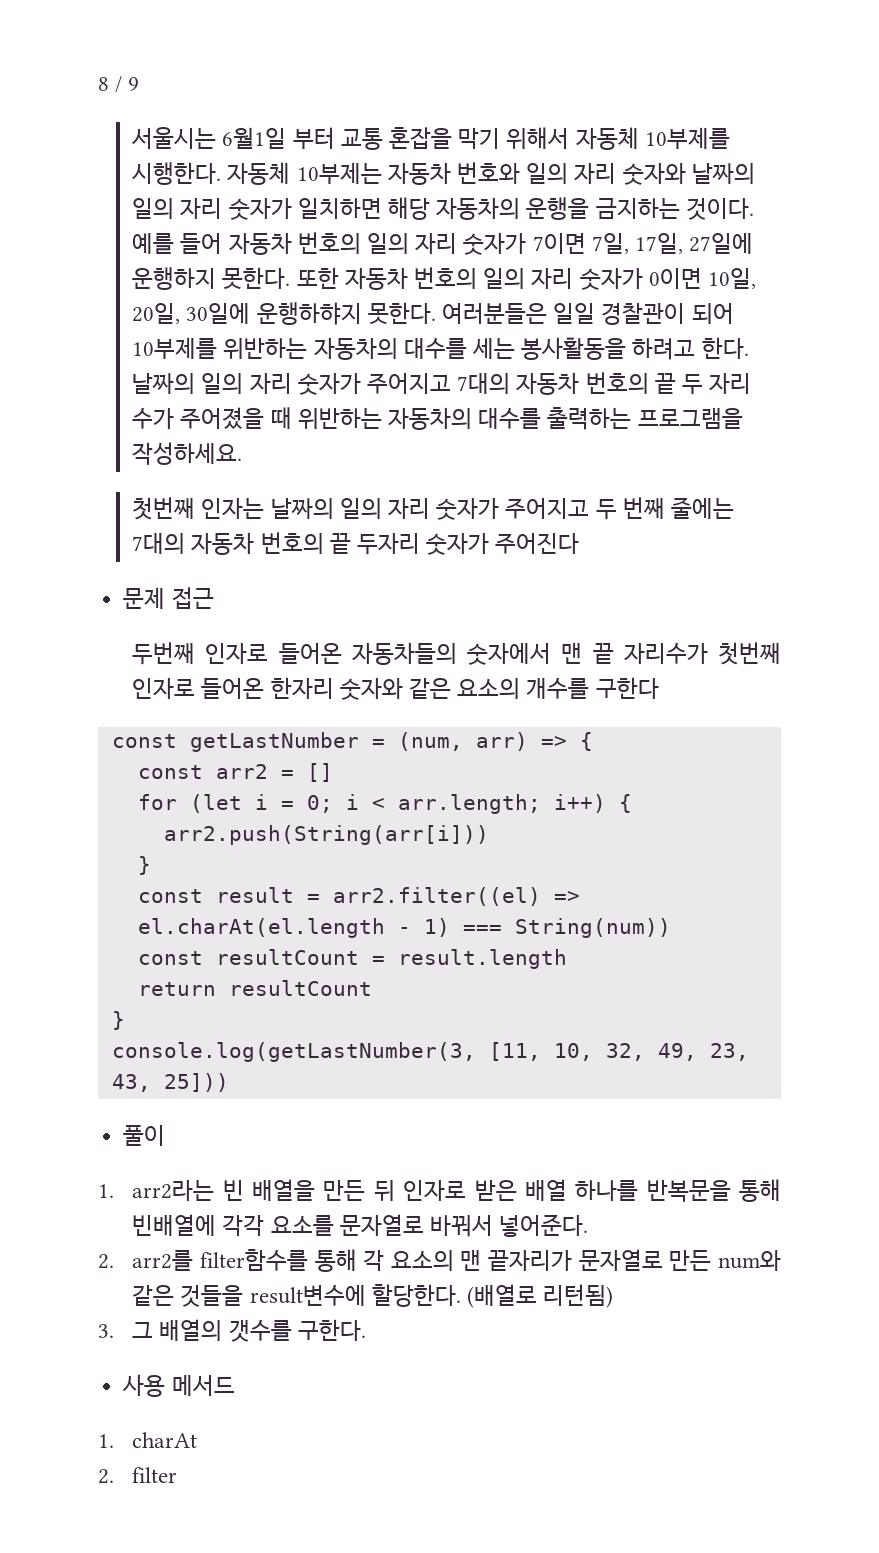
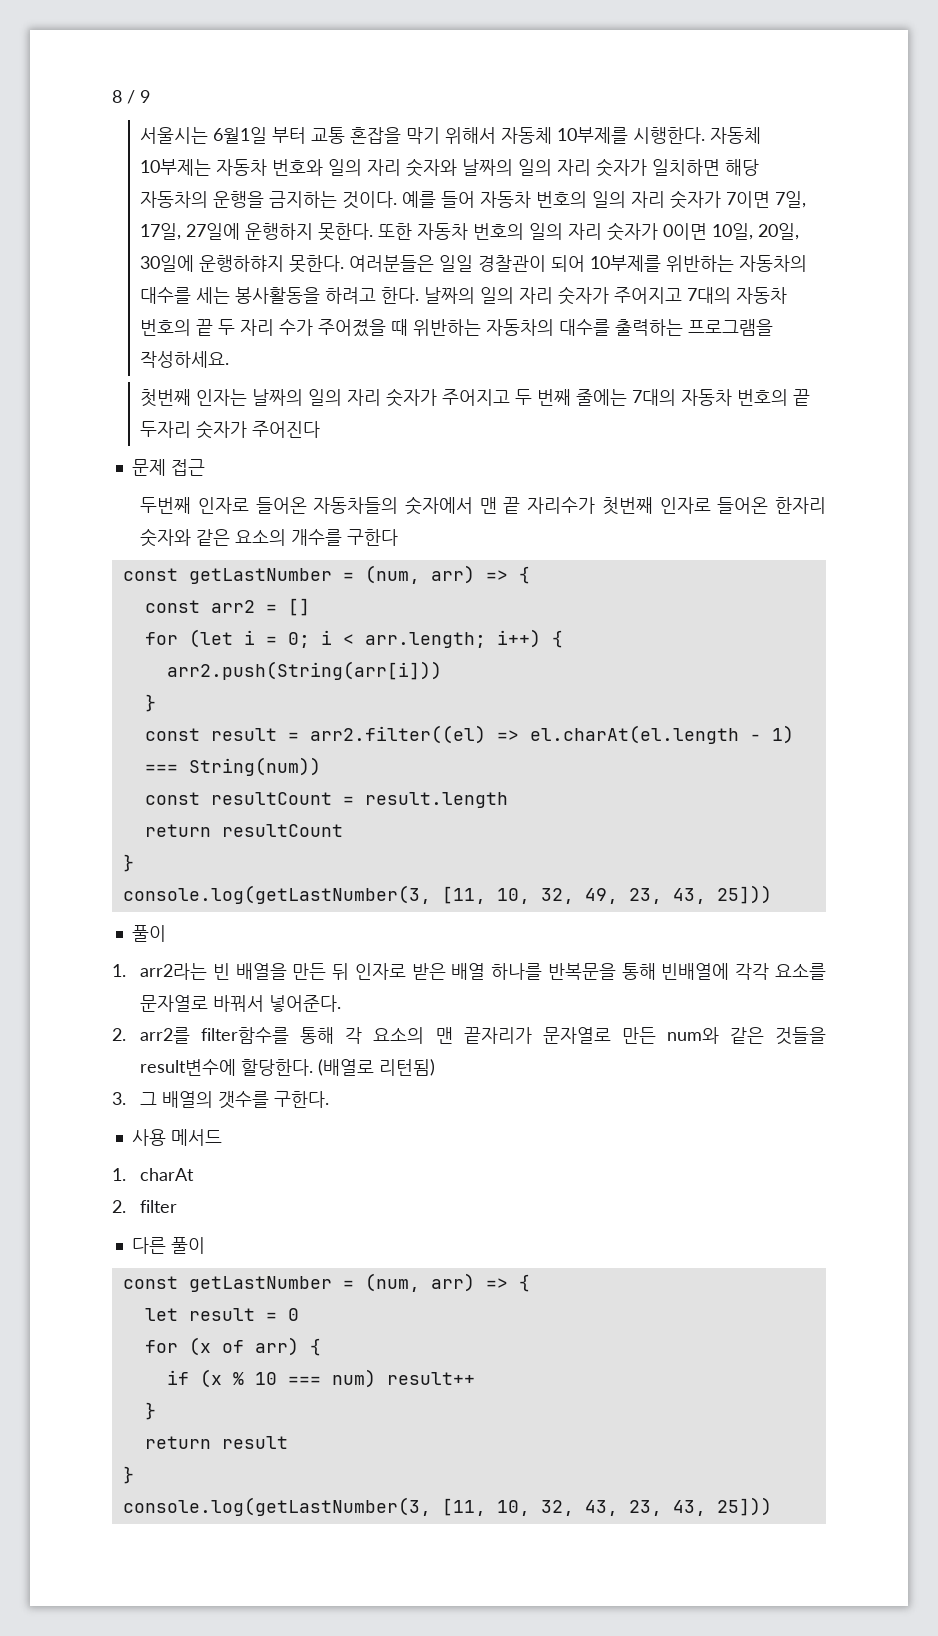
+ 다른 풀이
+ const getLastNumber = (num, arr) => {
+ let result = 0
+ for (x of arr) {
+ if (x % 10 === num) result++
+ }
+ return result
+ }
+ console.log(getLastNumber(3, [11, 10, 32, 43, 23, 43, 25]))

